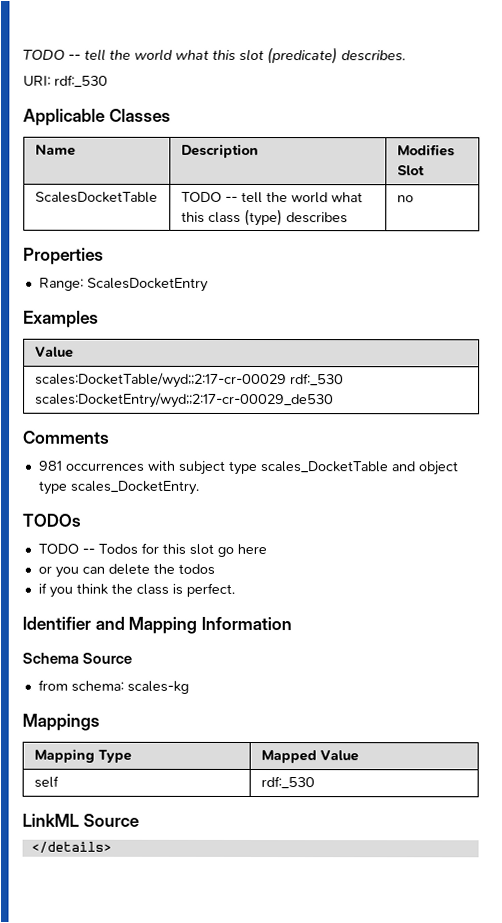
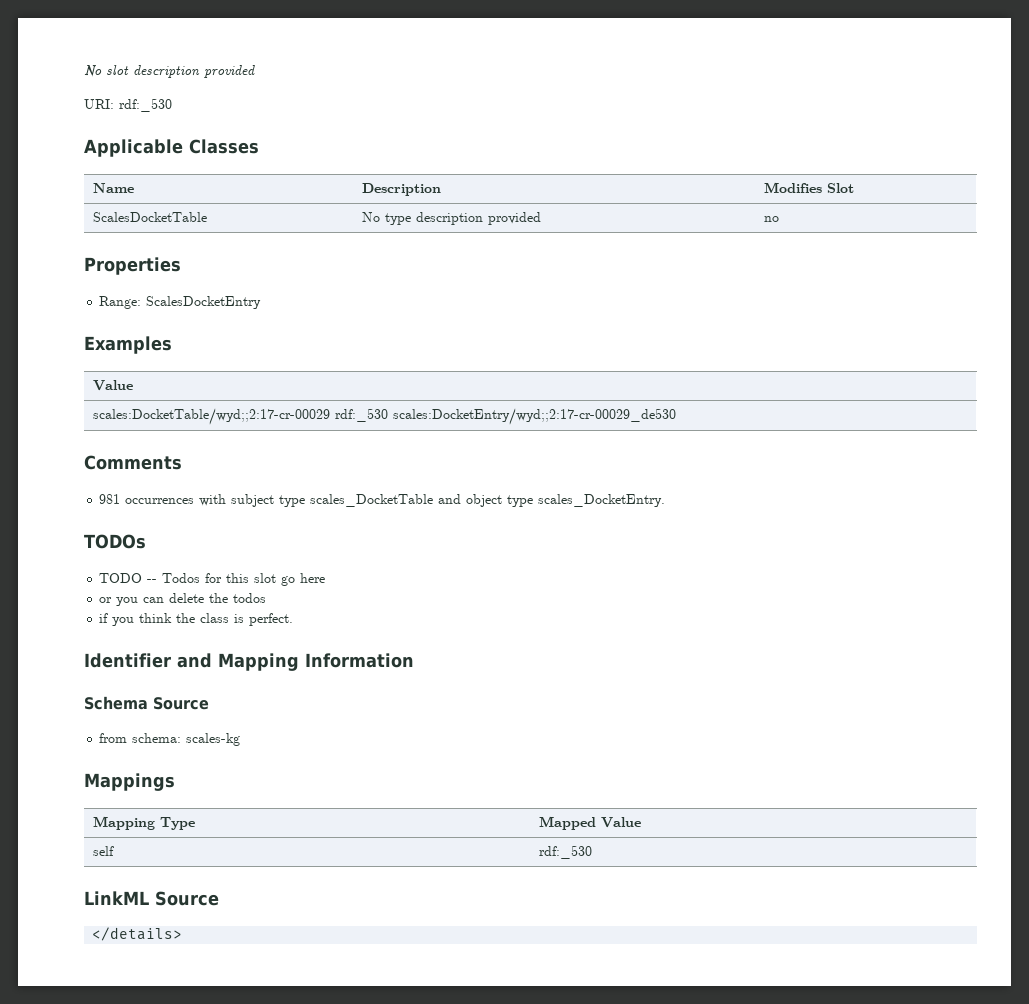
- TODO -- tell the world what this slot (predicate) describes.
+ No slot description provided
- ScalesDocketTable | TODO -- tell the world what this class (type) describes | no
+ ScalesDocketTable | No type description provided | no

